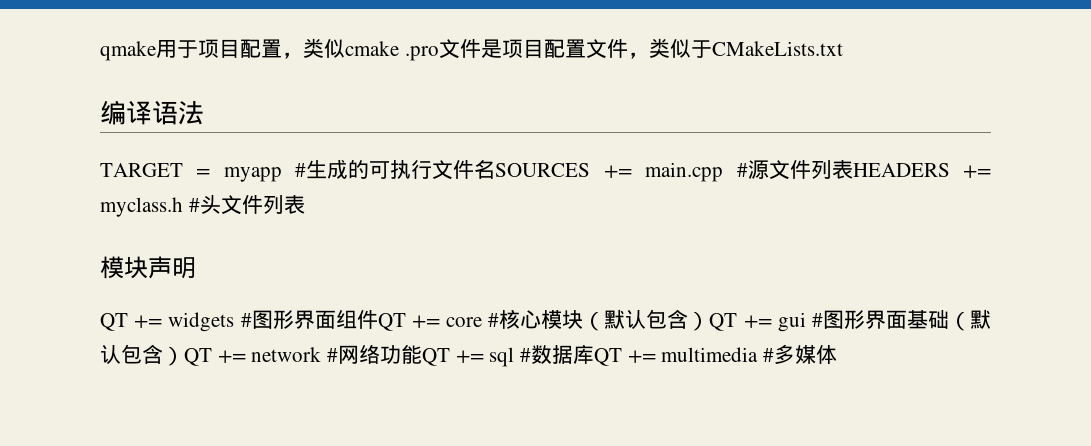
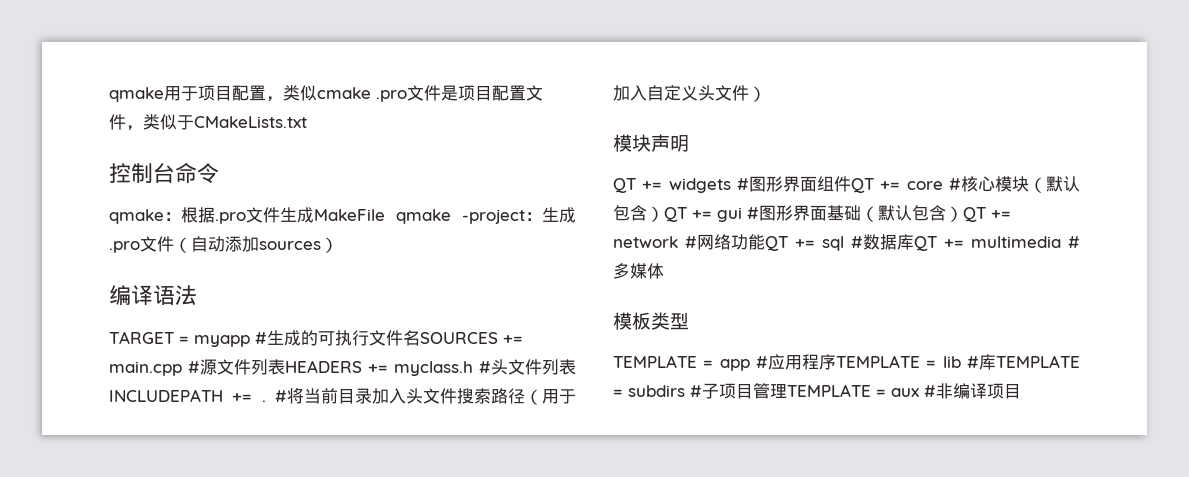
+ 控制台命令
+ qmake：根据.pro文件生成MakeFile qmake -project：生成.pro文件（自动添加sources）
- TARGET = myapp #生成的可执行文件名SOURCES += main.cpp #源文件列表HEADERS += myclass.h #头文件列表
+ TARGET = myapp #生成的可执行文件名SOURCES += main.cpp #源文件列表HEADERS += myclass.h #头文件列表INCLUDEPATH += . #将当前目录加入头文件搜索路径（用于加入自定义头文件）
+ 模板类型
+ TEMPLATE = app #应用程序TEMPLATE = lib #库TEMPLATE = subdirs #子项目管理TEMPLATE = aux #非编译项目

